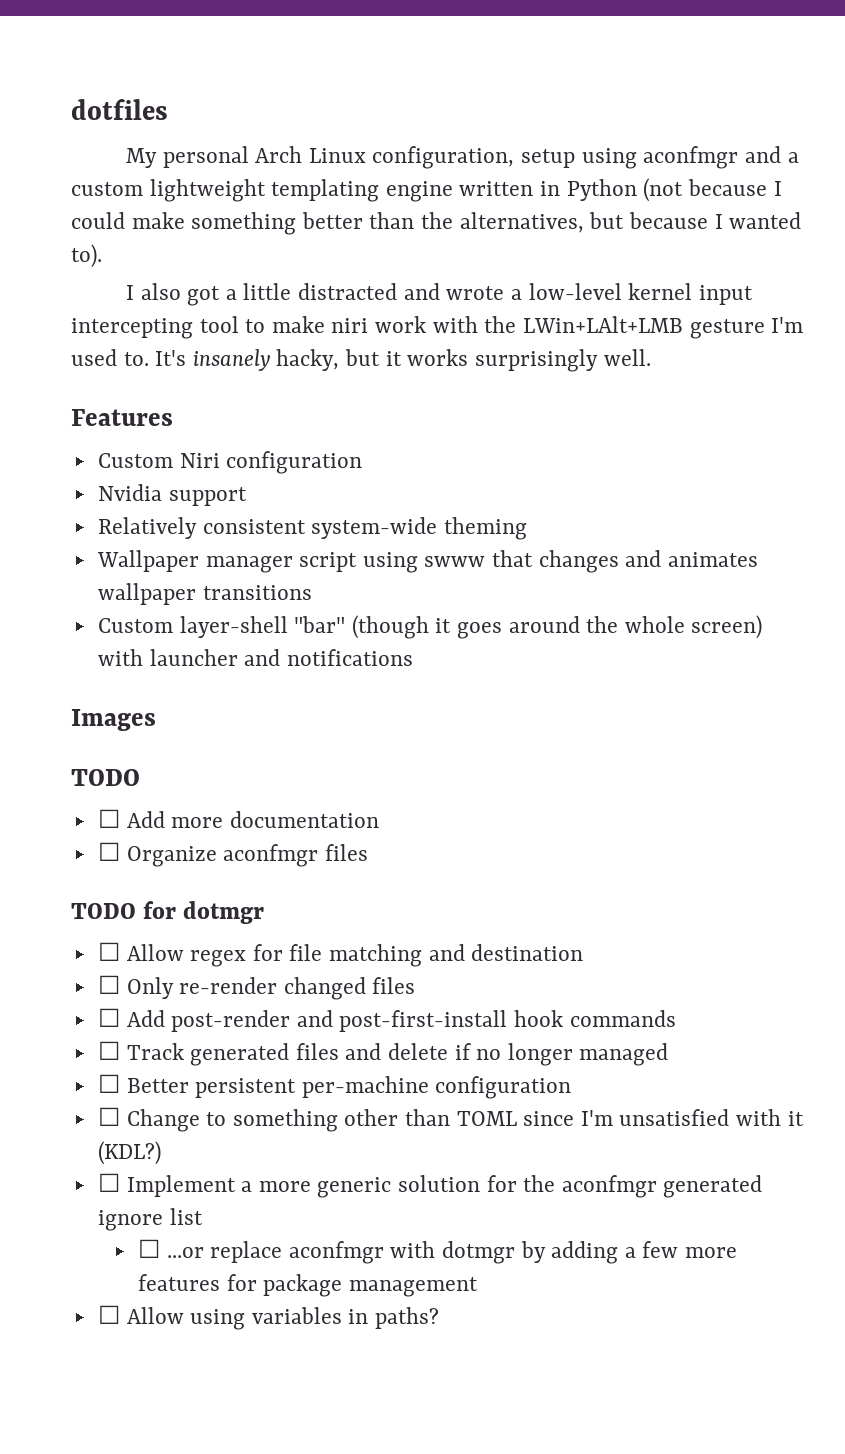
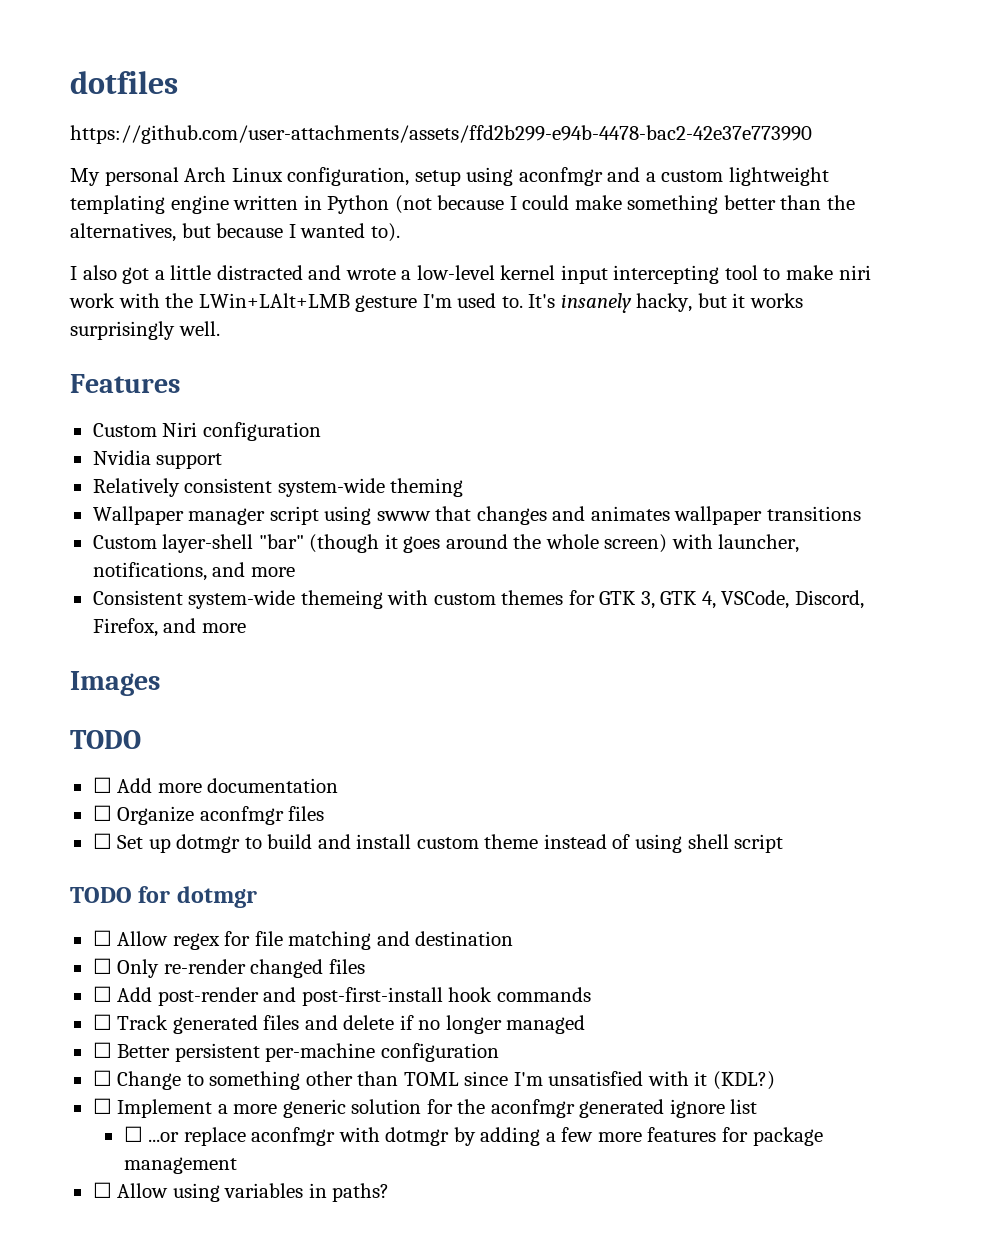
+ https://github.com/user-attachments/assets/ffd2b299-e94b-4478-bac2-42e37e773990
- Custom layer-shell "bar" (though it goes around the whole screen) with launcher and notifications
+ Custom layer-shell "bar" (though it goes around the whole screen) with launcher, notifications, and more
+ Consistent system-wide themeing with custom themes for GTK 3, GTK 4, VSCode, Discord, Firefox, and more
+ ☐ Set up dotmgr to build and install custom theme instead of using shell script

